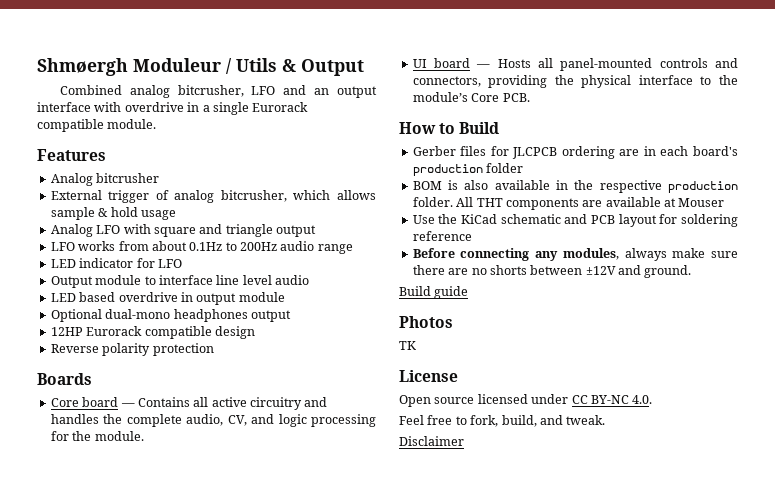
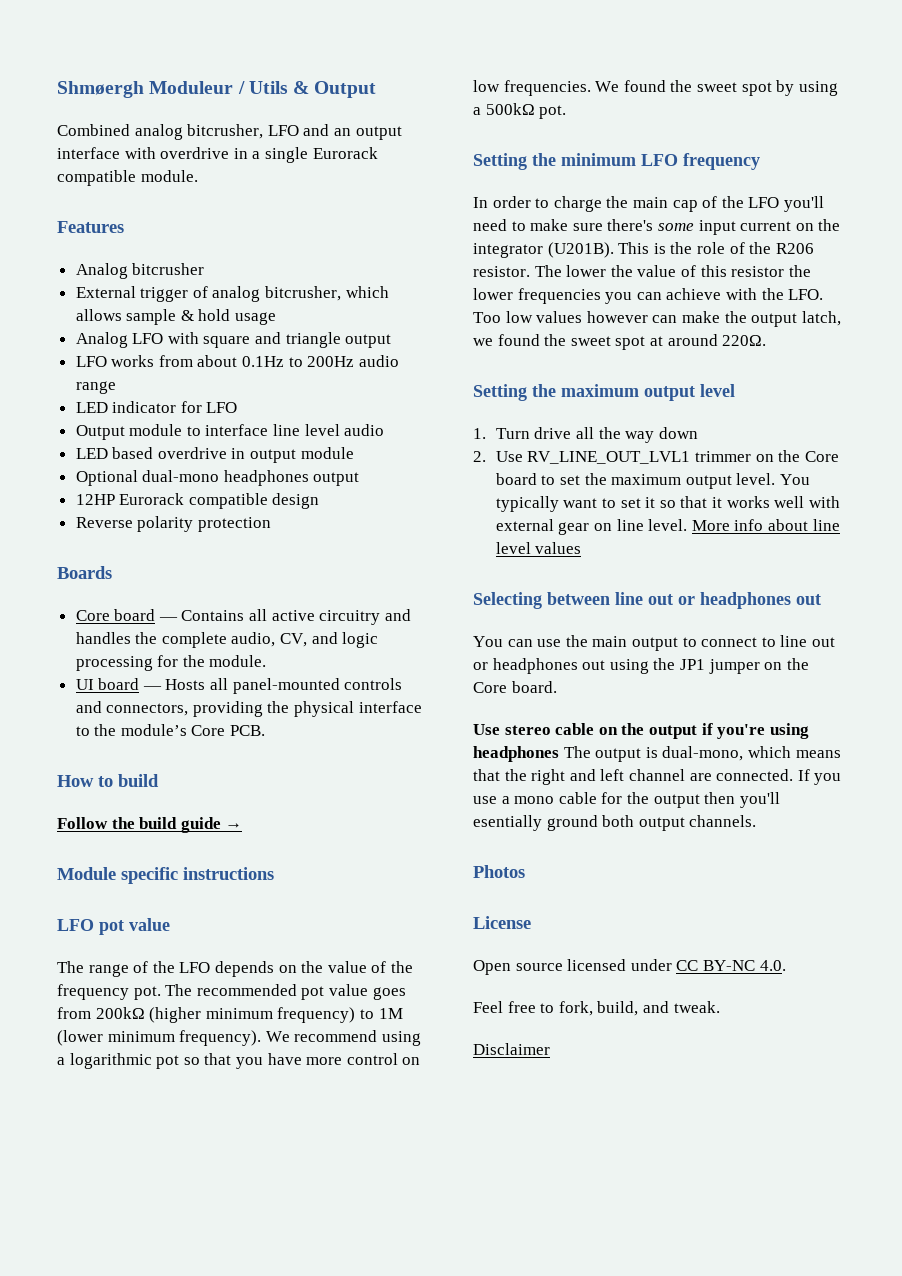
- How to Build
- Gerber files for JLCPCB ordering are in each board's production folder
- BOM is also available in the respective production folder. All THT components are available at Mouser
- Use the KiCad schematic and PCB layout for soldering reference
- Before connecting any modules, always make sure there are no shorts between ±12V and ground.
- Build guide
+ How to build
+ Follow the build guide →
+ Module specific instructions
+ LFO pot value
+ The range of the LFO depends on the value of the frequency pot. The recommended pot value goes from 200kΩ (higher minimum frequency) to 1M (lower minimum frequency). We recommend using a logarithmic pot so that you have more control on low frequencies. We found the sweet spot by using a 500kΩ pot.
+ Setting the minimum LFO frequency
+ In order to charge the main cap of the LFO you'll need to make sure there's some input current on the integrator (U201B). This is the role of the R206 resistor. The lower the value of this resistor the lower frequencies you can achieve with the LFO. Too low values however can make the output latch, we found the sweet spot at around 220Ω.
+ Setting the maximum output level
+ 1. Turn drive all the way down
+ 2. Use RV_LINE_OUT_LVL1 trimmer on the Core board to set the maximum output level. You typically want to set it so that it works well with external gear on line level. More info about line level values
+ Selecting between line out or headphones out
+ You can use the main output to connect to line out or headphones out using the JP1 jumper on the Core board.
+ Use stereo cable on the output if you're using headphones The output is dual-mono, which means that the right and left channel are connected. If you use a mono cable for the output then you'll esentially ground both output channels.
- TK

